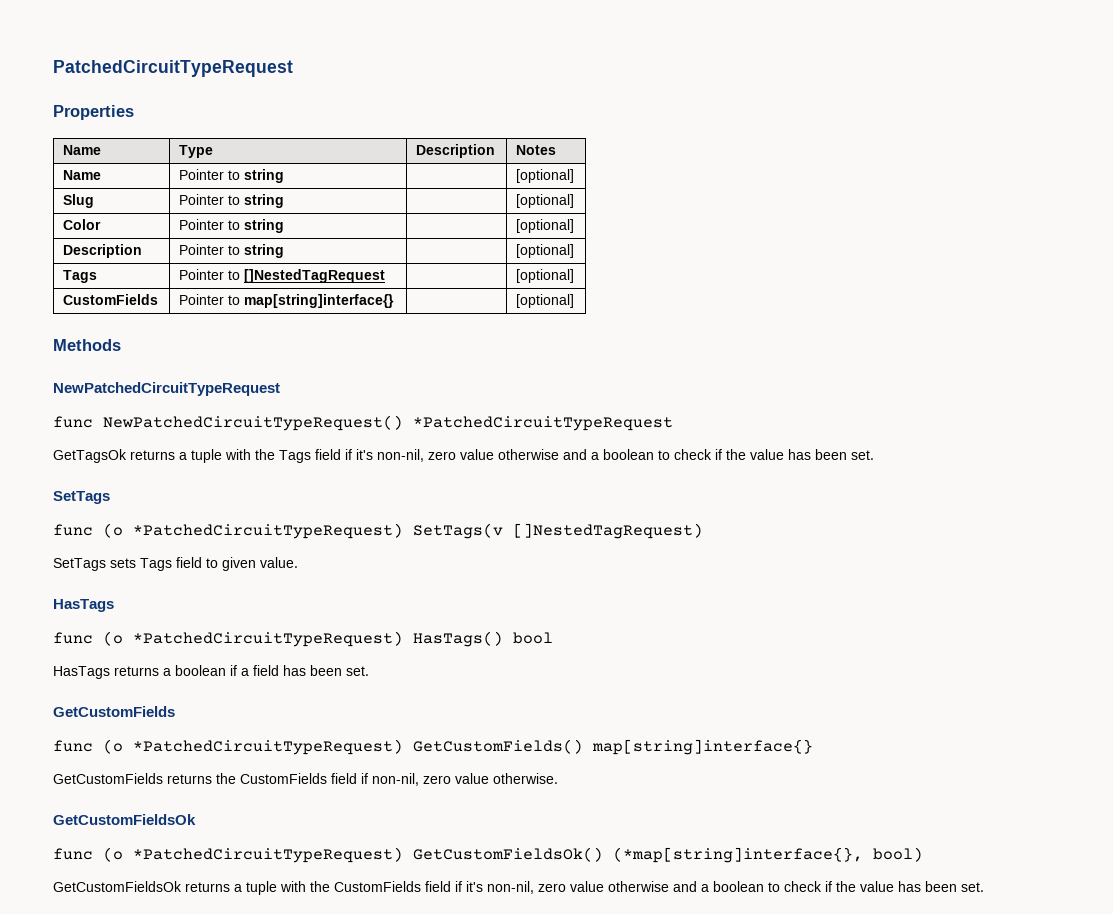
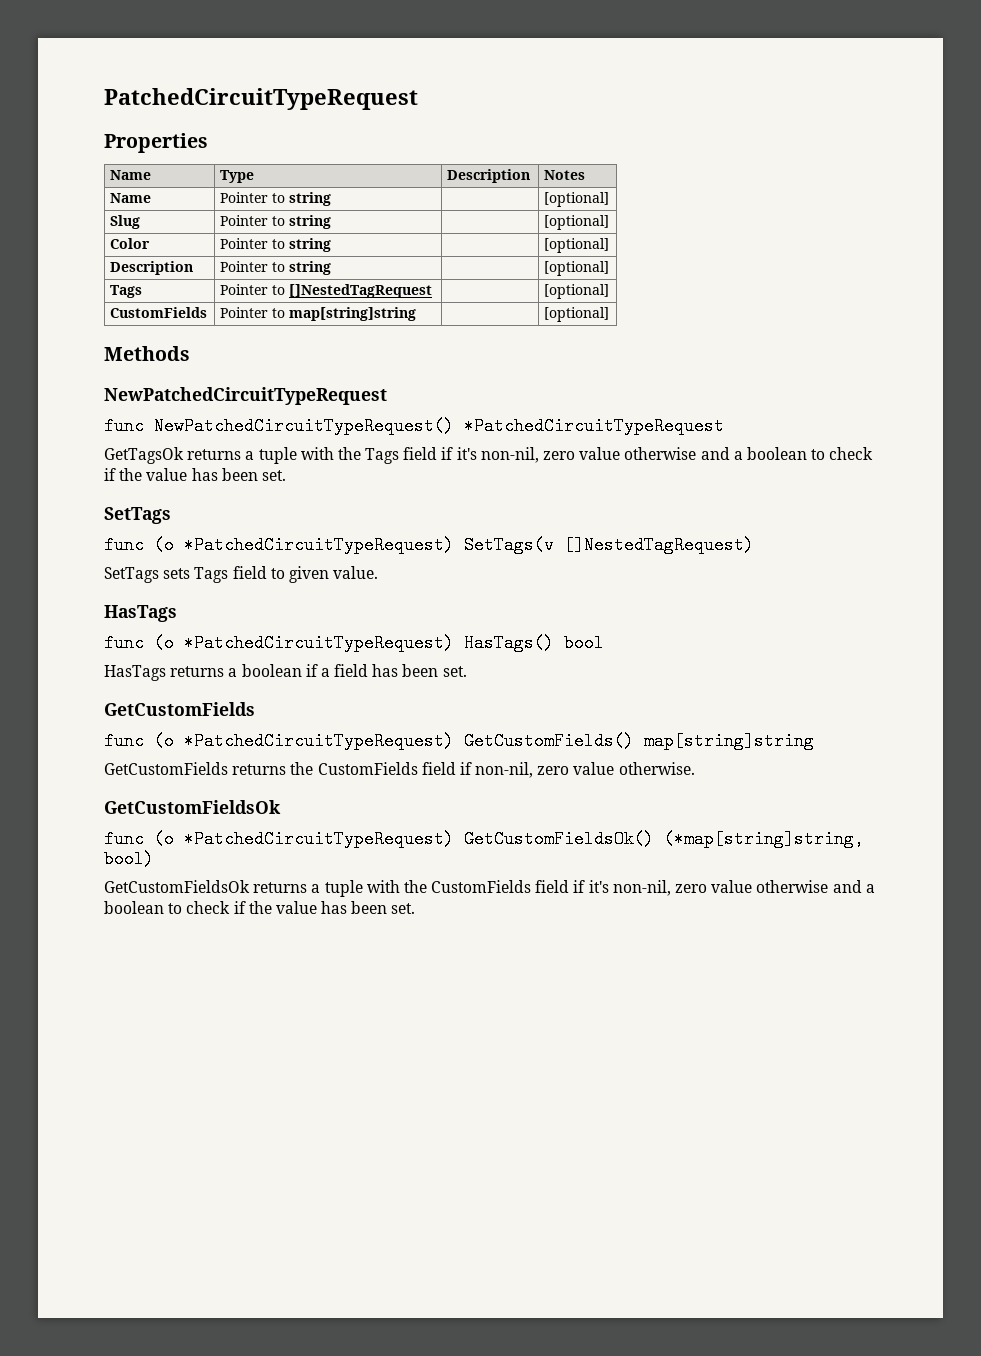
- CustomFields | Pointer to map[string]interface{} | | [optional]
+ CustomFields | Pointer to map[string]string | | [optional]
- func (o *PatchedCircuitTypeRequest) GetCustomFields() map[string]interface{}
+ func (o *PatchedCircuitTypeRequest) GetCustomFields() map[string]string
- func (o *PatchedCircuitTypeRequest) GetCustomFieldsOk() (*map[string]interface{}, bool)
+ func (o *PatchedCircuitTypeRequest) GetCustomFieldsOk() (*map[string]string, bool)

